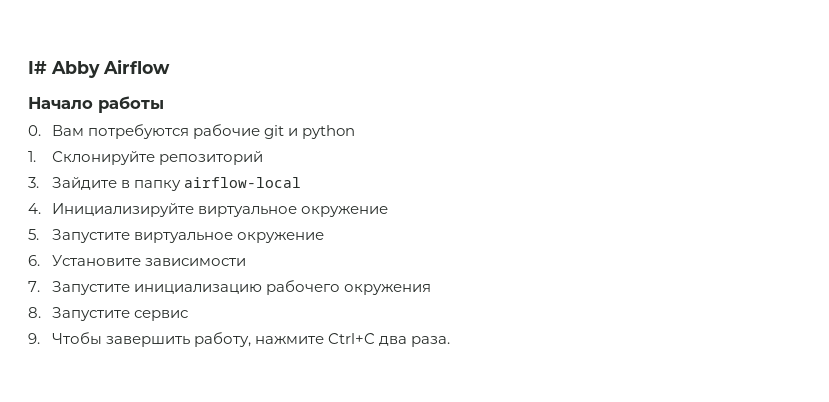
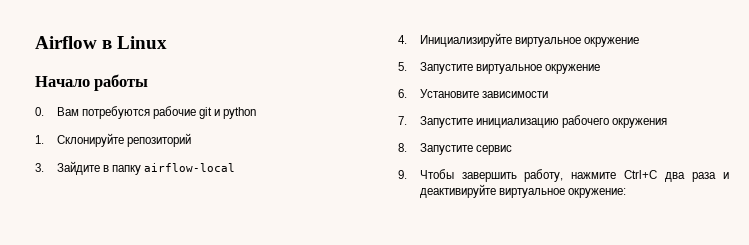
- I# Abby Airflow
+ Airflow в Linux
- 9. Чтобы завершить работу, нажмите Ctrl+C два раза.
+ 9. Чтобы завершить работу, нажмите Ctrl+C два раза и деактивируйте виртуальное окружение:

